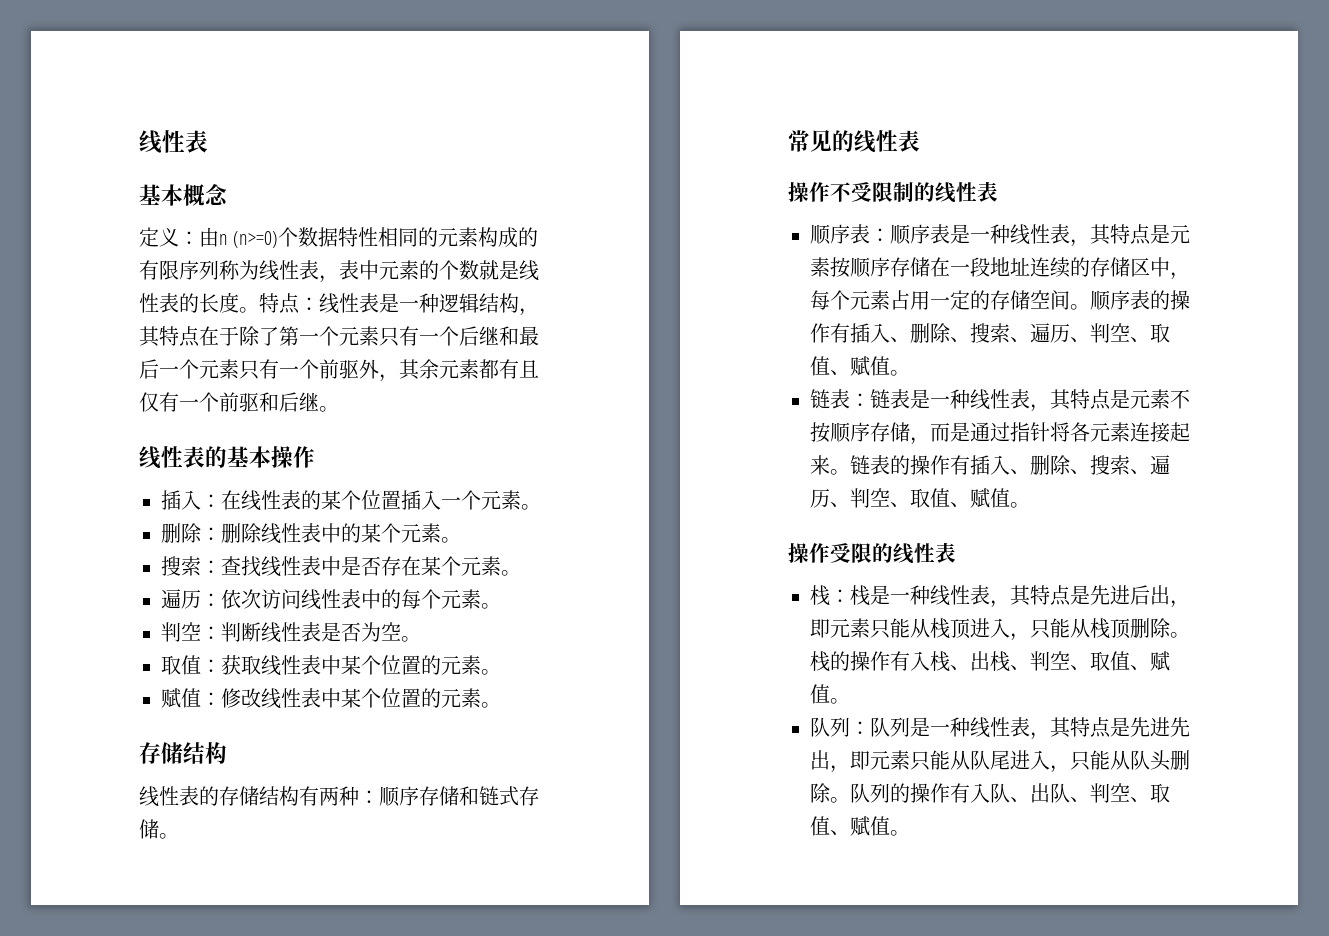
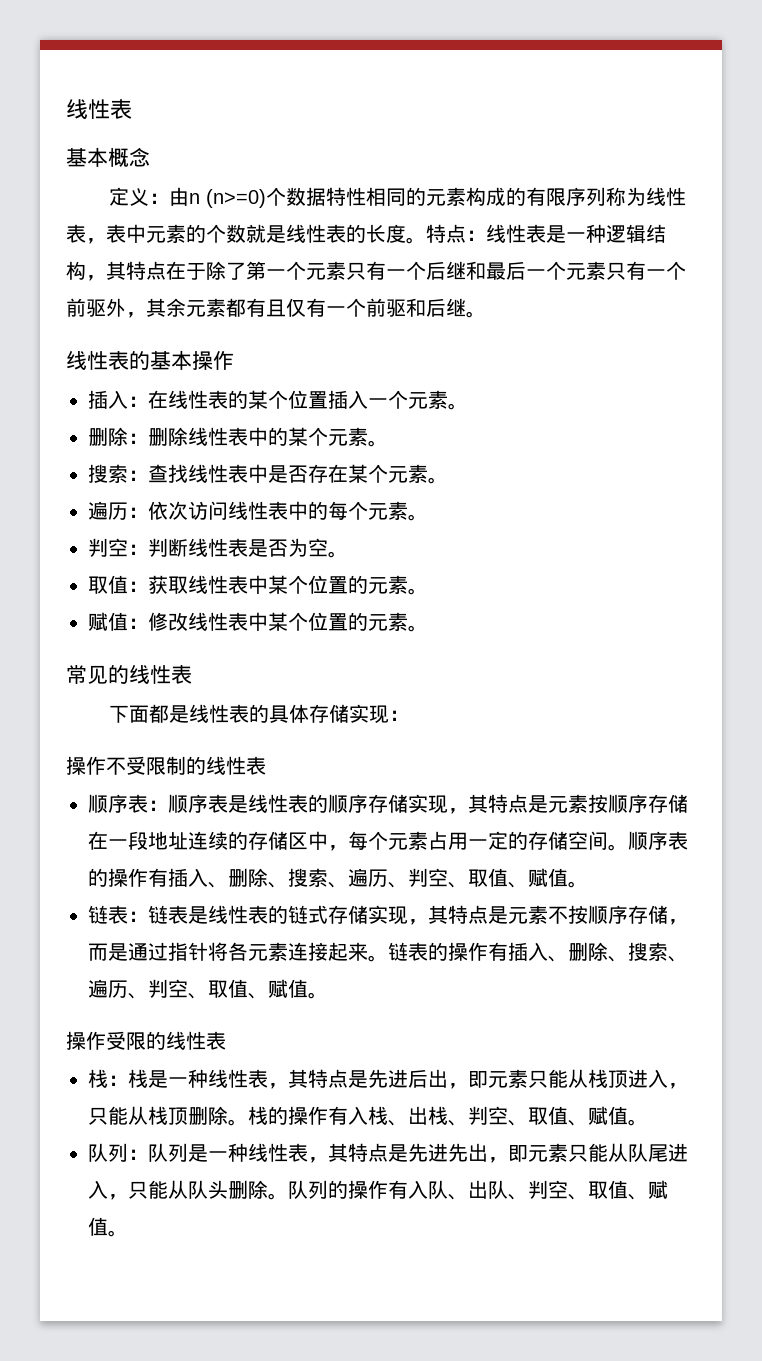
  赋值：修改线性表中某个位置的元素。
- 存储结构
- 线性表的存储结构有两种：顺序存储和链式存储。
  常见的线性表
+ 下面都是线性表的具体存储实现：
- 顺序表：顺序表是一种线性表，其特点是元素按顺序存储在一段地址连续的存储区中，每个元素占用一定的存储空间。
+ 顺序表：顺序表是线性表的顺序存储实现，其特点是元素按顺序存储在一段地址连续的存储区中，每个元素占用一定的存储空间。
- 链表：链表是一种线性表，其特点是元素不按顺序存储，而是通过指针将各元素连接起来。
+ 链表：链表是线性表的链式存储实现，其特点是元素不按顺序存储，而是通过指针将各元素连接起来。

